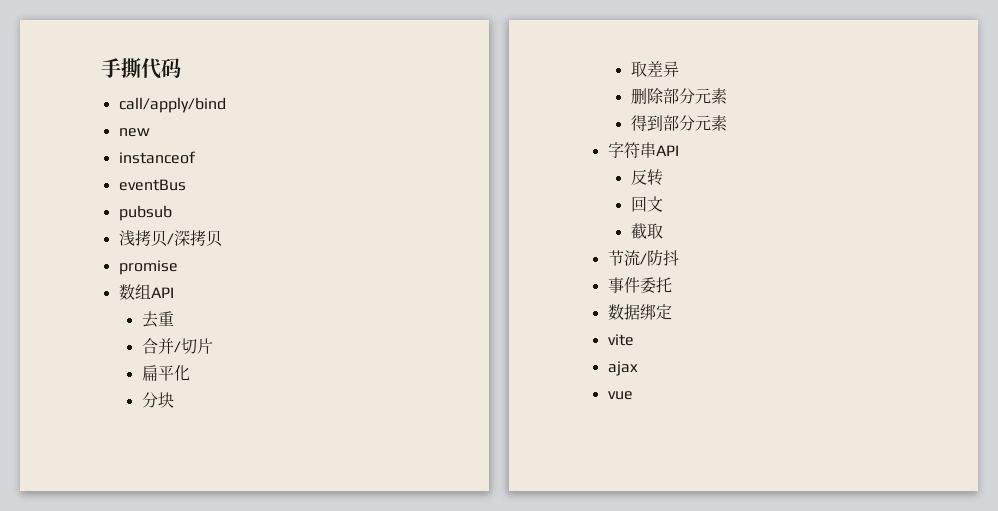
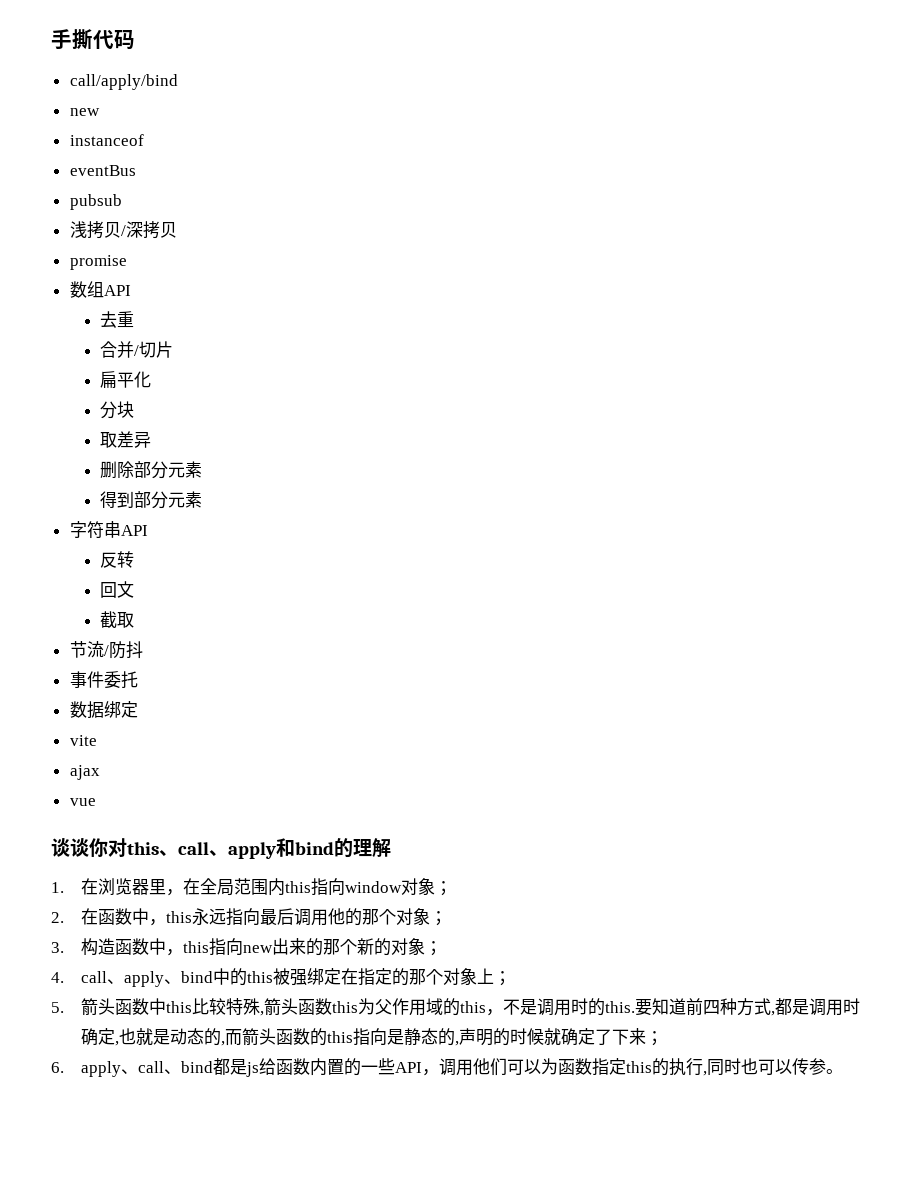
+ 谈谈你对this、call、apply和bind的理解
+ 1.在浏览器里，在全局范围内this指向window对象；
+ 2.在函数中，this永远指向最后调用他的那个对象；
+ 3.构造函数中，this指向new出来的那个新的对象；
+ 4. call、apply、bind中的this被强绑定在指定的那个对象上；
+ 5.箭头函数中this比较特殊,箭头函数this为父作用域的this，不是调用时的this.要知道前四种方式,都是调用时确定,也就是动态的,而箭头函数的this指向是静态的,声明的时候就确定了下来；
+ 6. apply、call、bind都是js给函数内置的一些API，调用他们可以为函数指定this的执行,同时也可以传参。

